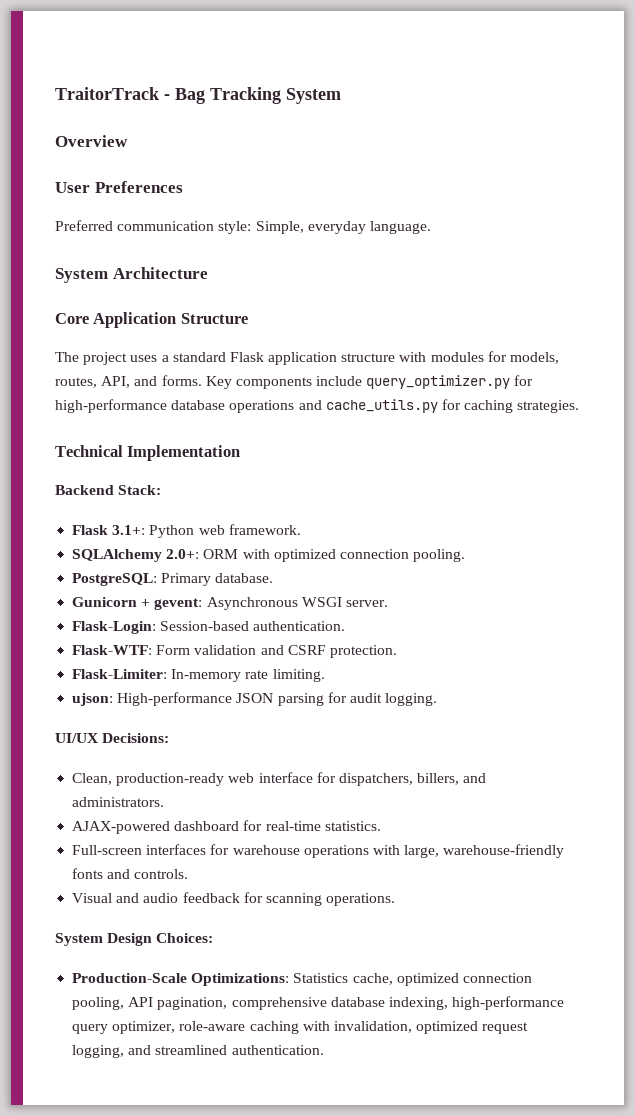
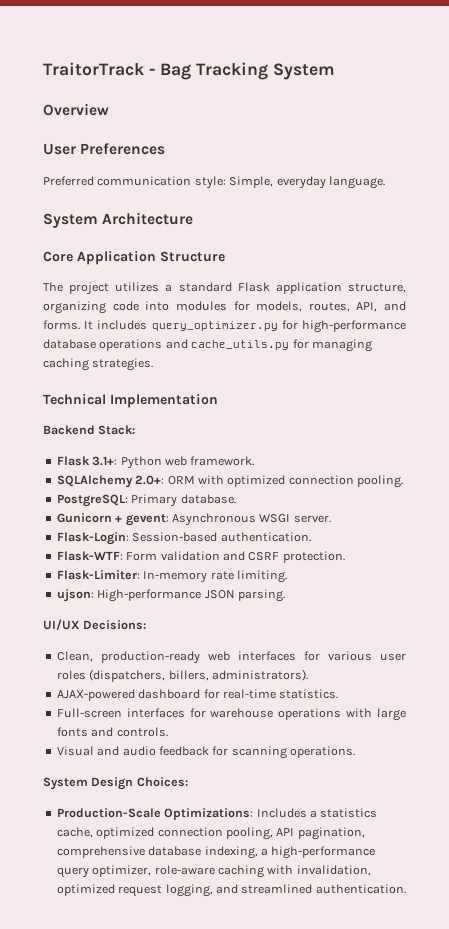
- The project uses a standard Flask application structure with modules for models, routes, API, and forms.
+ The project utilizes a standard Flask application structure, organizing code into modules for models, routes, API, and forms.
- Key components include query_optimizer.py for high-performance database operations and cache_utils.py for caching strategies.
+ It includes query_optimizer.py for high-performance database operations and cache_utils.py for managing caching strategies.
- ujson: High-performance JSON parsing for audit logging.
+ ujson: High-performance JSON parsing.
- Clean, production-ready web interface for dispatchers, billers, and administrators.
+ Clean, production-ready web interfaces for various user roles (dispatchers, billers, administrators).
- Full-screen interfaces for warehouse operations with large, warehouse-friendly fonts and controls.
+ Full-screen interfaces for warehouse operations with large fonts and controls.
- Production-Scale Optimizations: Statistics cache, optimized connection pooling, API pagination, comprehensive database indexing, high-performance query optimizer, role-aware caching with invalidation, optimized request logging, and streamlined authentication.
+ Production-Scale Optimizations: Includes a statistics cache, optimized connection pooling, API pagination, comprehensive database indexing, a high-performance query optimizer, role-aware caching with invalidation, optimized request logging, and streamlined authentication.

